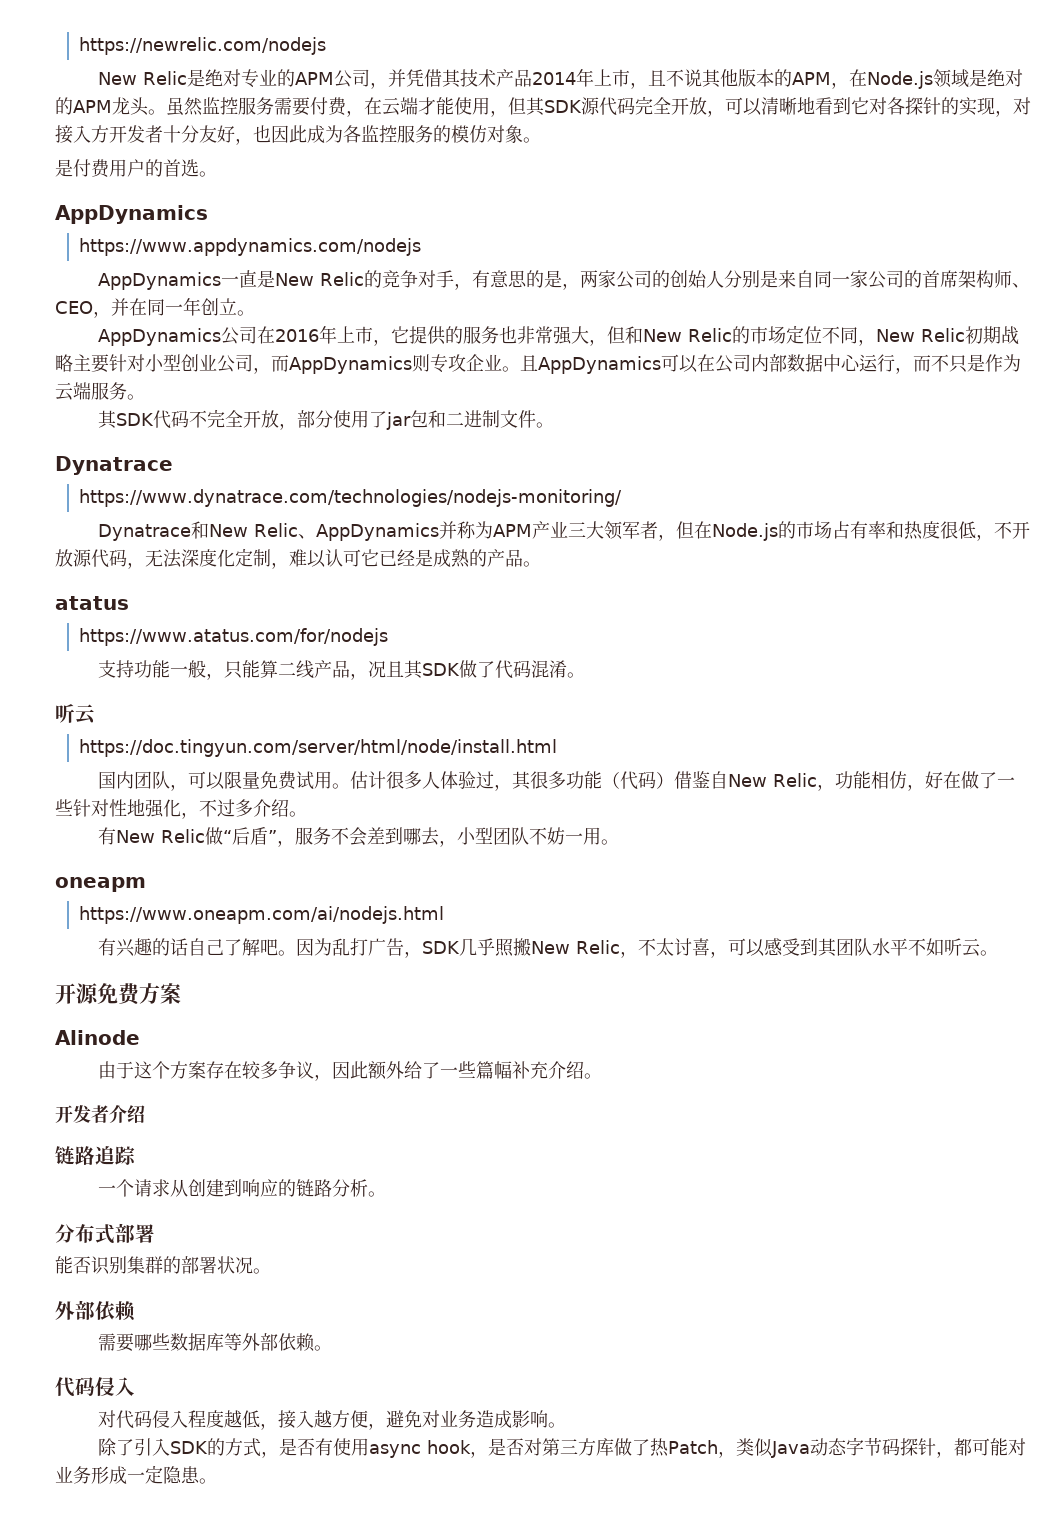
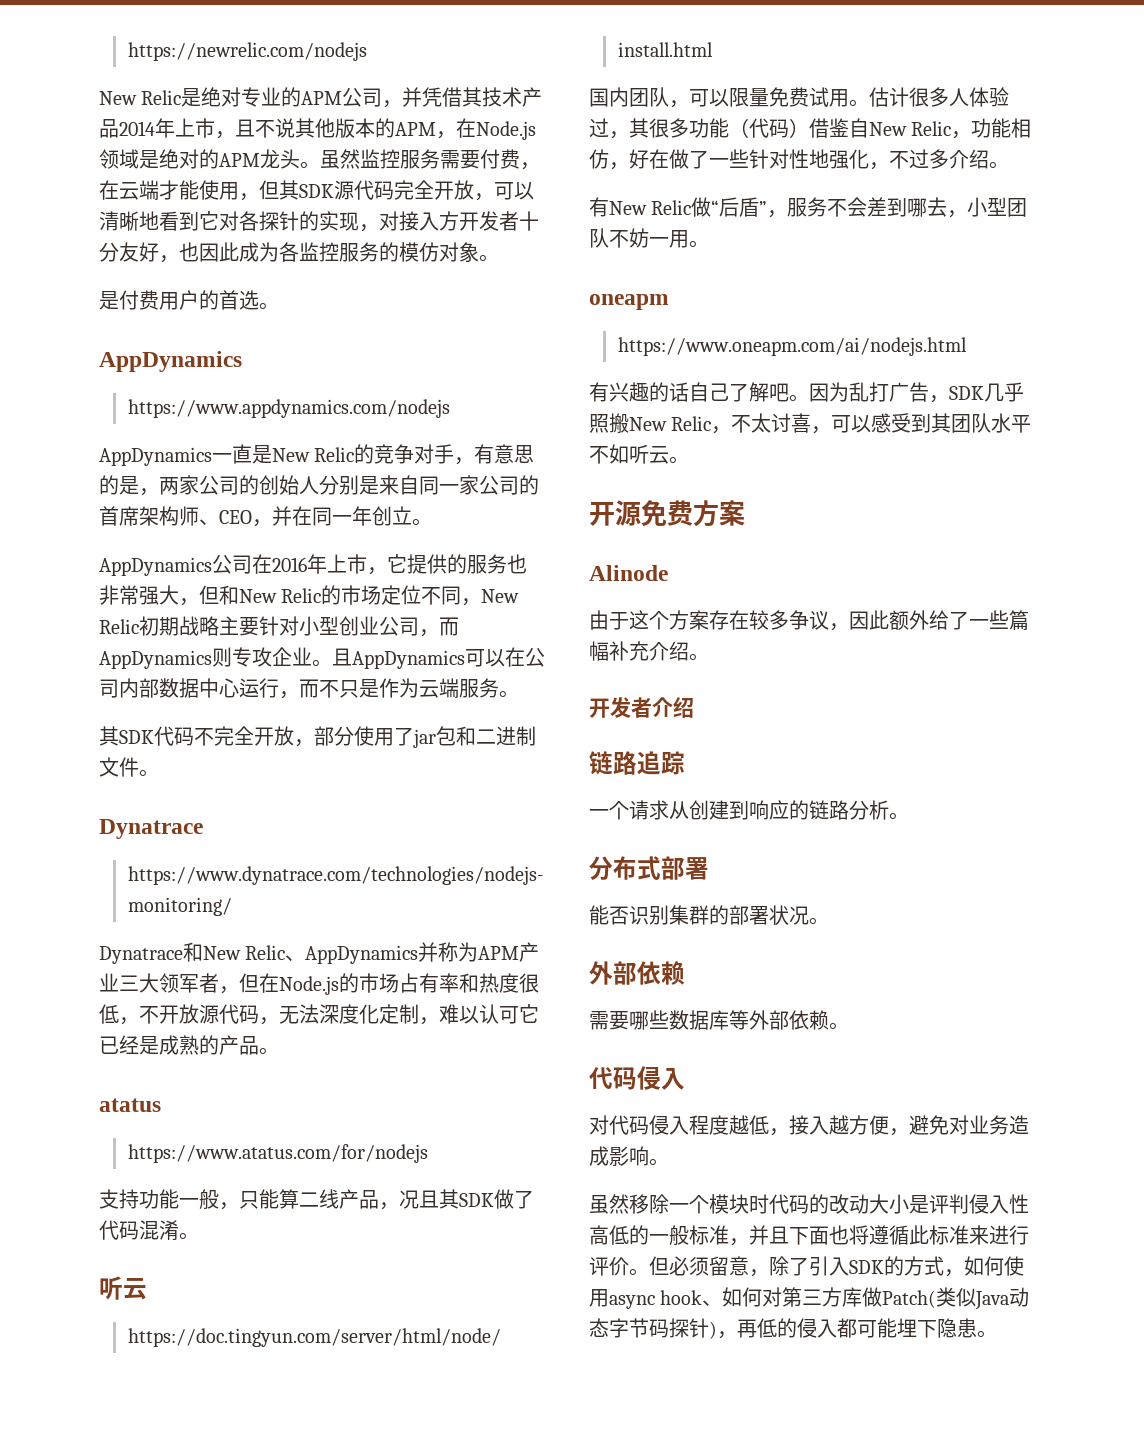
- 除了引入SDK的方式，是否有使用async hook，是否对第三方库做了热Patch，类似Java动态字节码探针，都可能对业务形成一定隐患。
+ 虽然移除一个模块时代码的改动大小是评判侵入性高低的一般标准，并且下面也将遵循此标准来进行评价。但必须留意，除了引入SDK的方式，如何使用async hook、如何对第三方库做Patch(类似Java动态字节码探针)，再低的侵入都可能埋下隐患。

